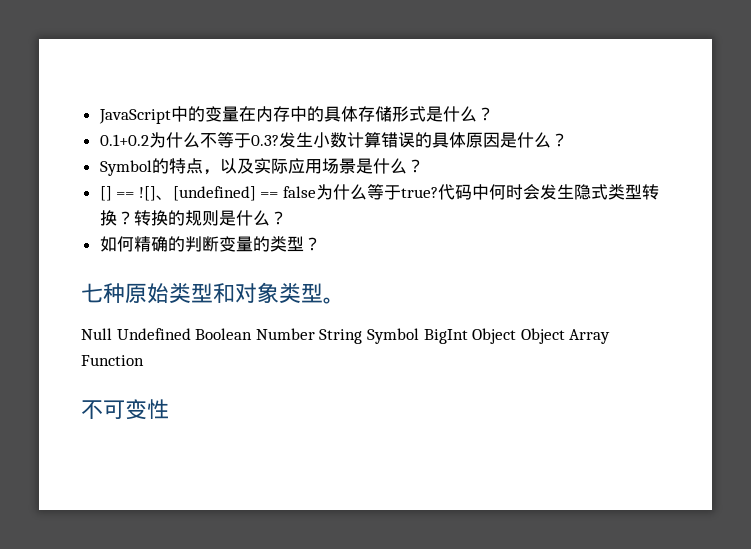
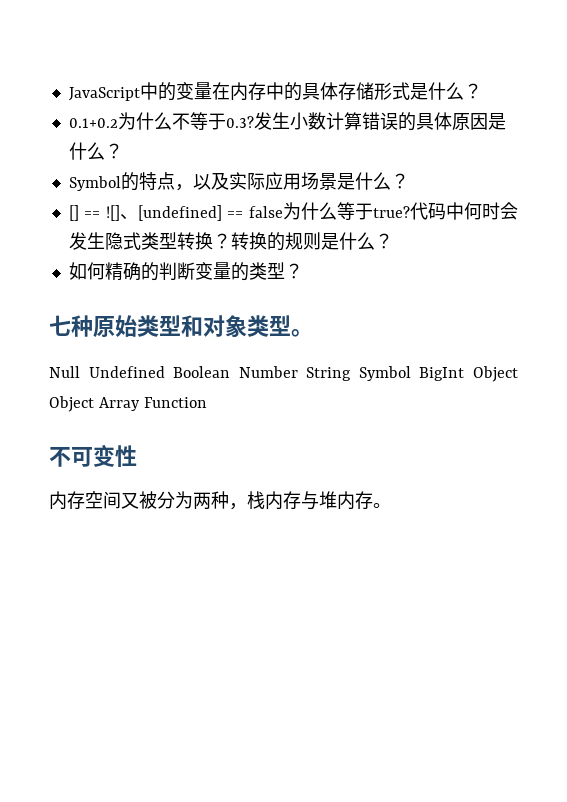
+ 内存空间又被分为两种，栈内存与堆内存。

